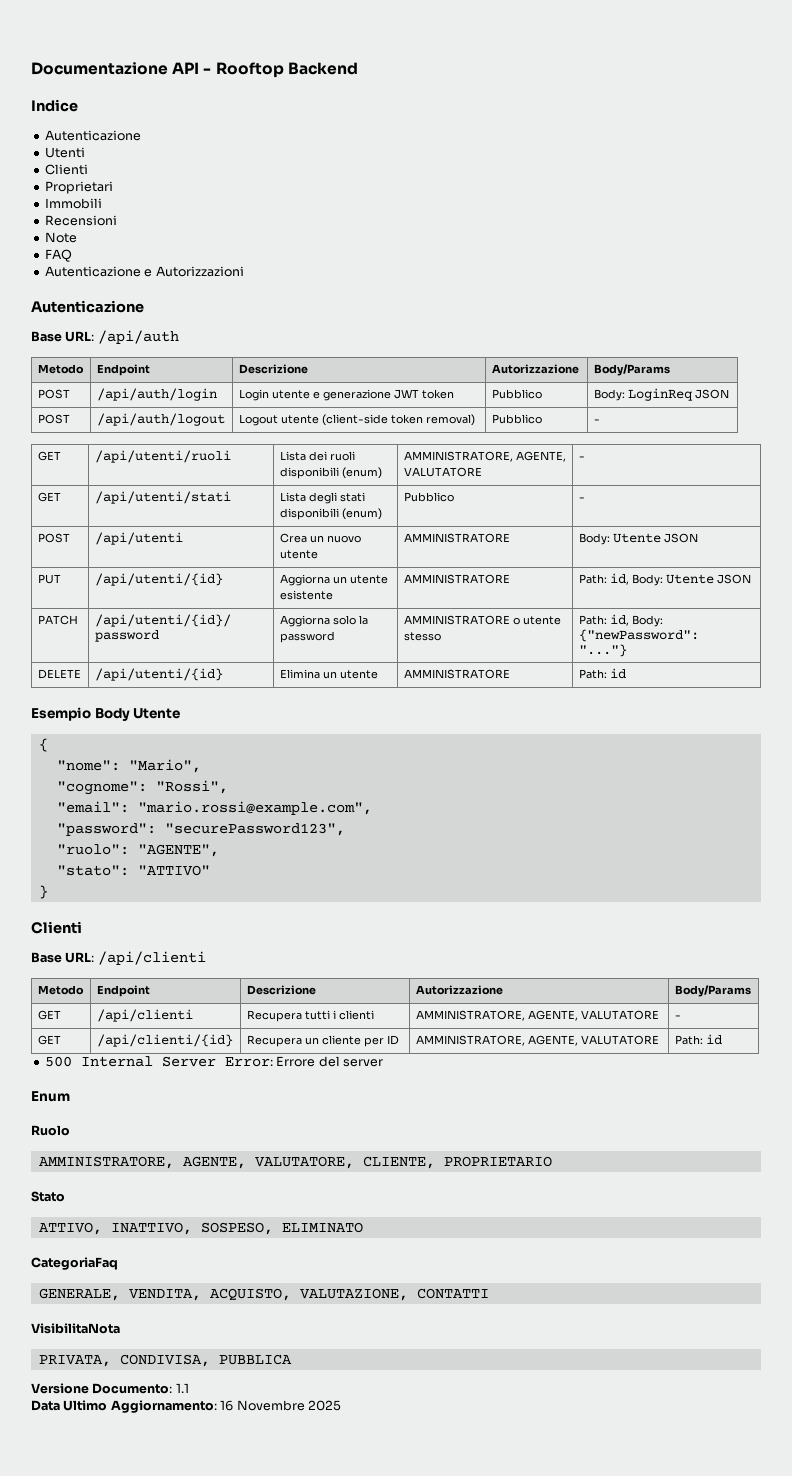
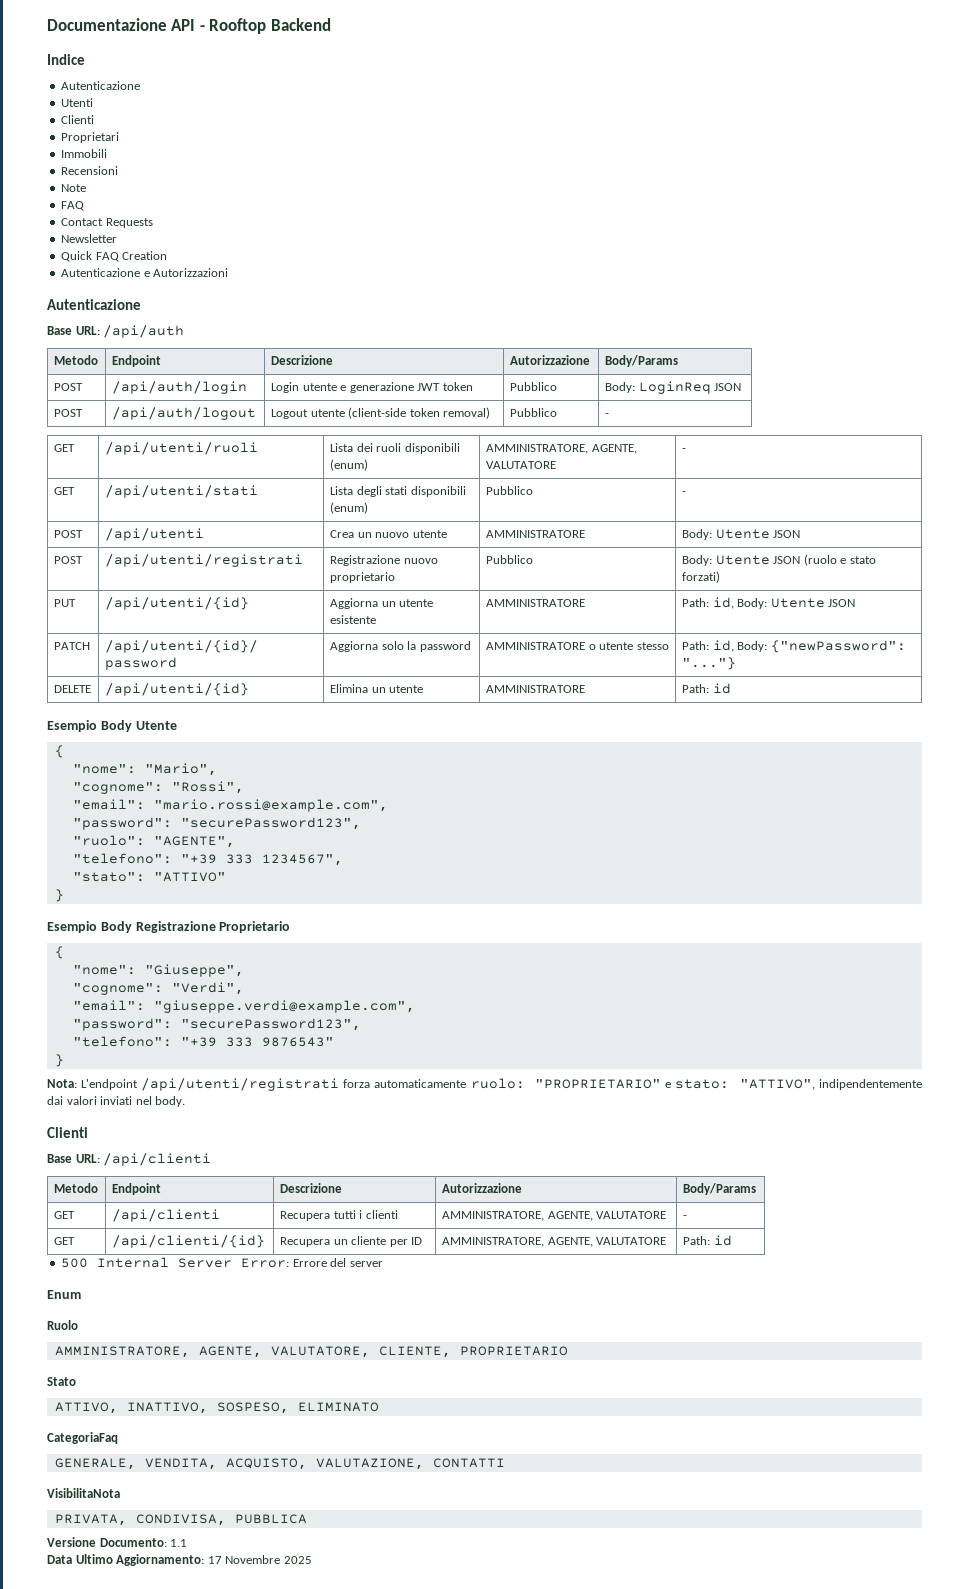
+ Contact Requests
+ Newsletter
+ Quick FAQ Creation
+ POST | /api/utenti/registrati | Registrazione nuovo proprietario | Pubblico | Body: Utente JSON (ruolo e stato forzati)
+ "telefono": "+39 333 1234567",
+ Esempio Body Registrazione Proprietario
+ {
+ "nome": "Giuseppe",
+ "cognome": "Verdi",
+ "email": "giuseppe.verdi@example.com",
+ "password": "securePassword123",
+ "telefono": "+39 333 9876543"
+ }
+ Nota: L'endpoint /api/utenti/registrati forza automaticamente ruolo: "PROPRIETARIO" e stato: "ATTIVO", indipendentemente dai valori inviati nel body.
- Data Ultimo Aggiornamento: 16 Novembre 2025
+ Data Ultimo Aggiornamento: 17 Novembre 2025

